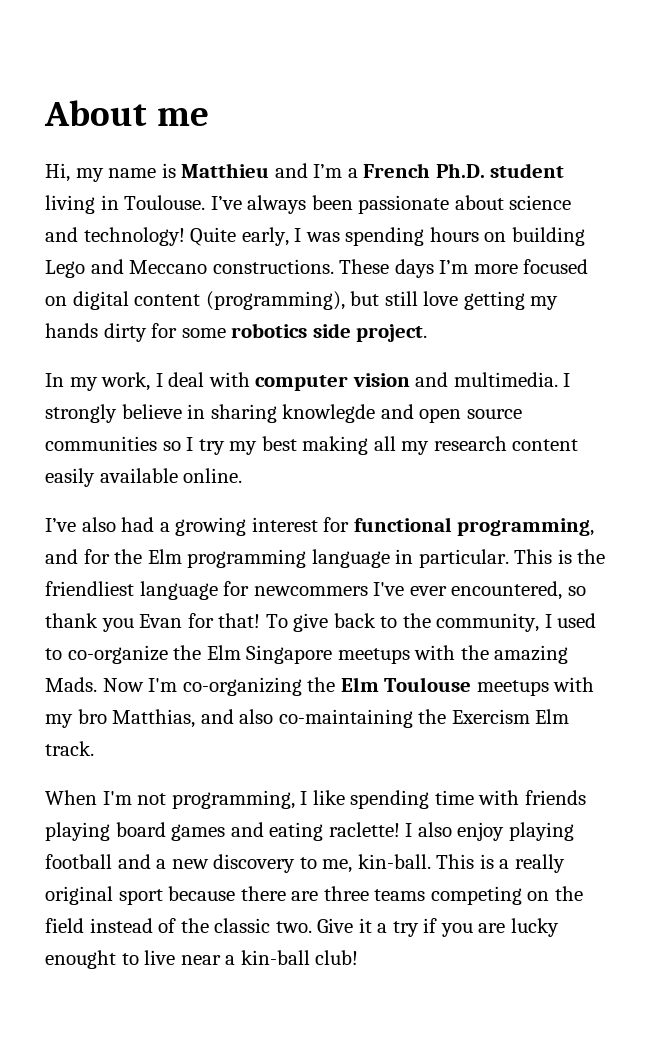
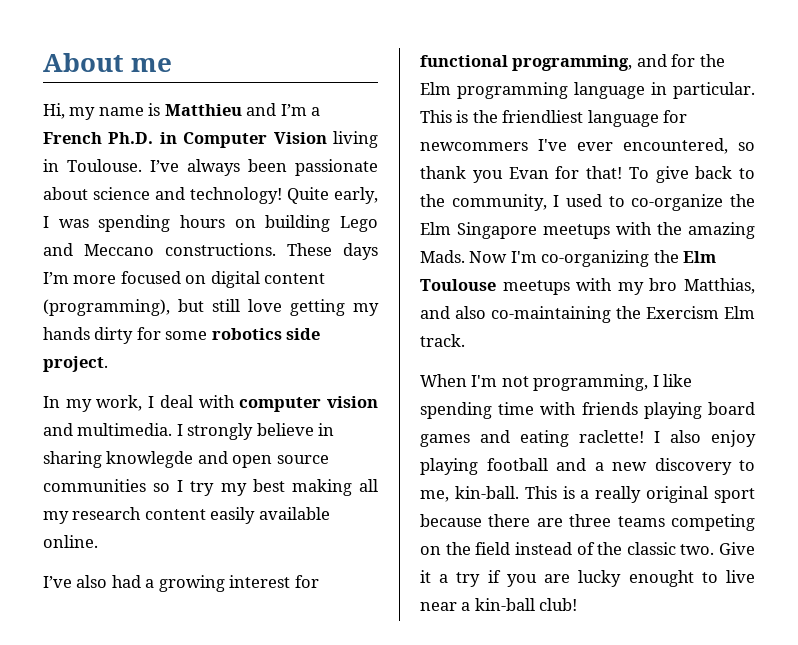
- Hi, my name is Matthieu and I’m a French Ph.D. student living in Toulouse.
+ Hi, my name is Matthieu and I’m a French Ph.D. in Computer Vision living in Toulouse.

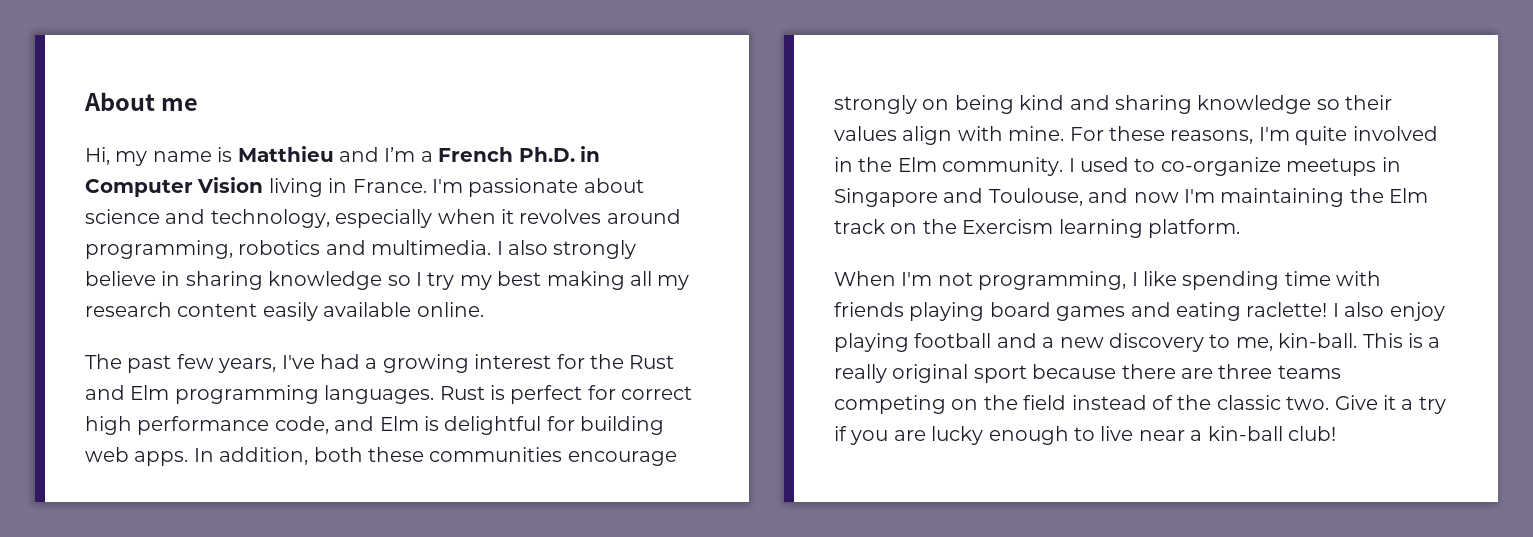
- Hi, my name is Matthieu and I’m a French Ph.D. in Computer Vision living in Toulouse. I’ve always been passionate about science and technology! Quite early, I was spending hours on building Lego and Meccano constructions. These days I’m more focused on digital content (programming), but still love getting my hands dirty for some robotics side project.
- In my work, I deal with computer vision and multimedia.
+ Hi, my name is Matthieu and I’m a French Ph.D. in Computer Vision living in France. I'm passionate about science and technology, especially when it revolves around programming, robotics and multimedia.
- I strongly believe in sharing knowlegde and open source communities so I try my best making all my research content easily available online.
+ I also strongly believe in sharing knowledge so I try my best making all my research content easily available online.
- I’ve also had a growing interest for functional programming, and for the Elm programming language in particular. This is the friendliest language for newcommers I've ever encountered, so thank you Evan for that! To give back to the community, I used to co-organize the Elm Singapore meetups with the amazing Mads. Now I'm co-organizing the Elm Toulouse meetups with my bro Matthias, and also co-maintaining the Exercism Elm track.
+ The past few years, I've had a growing interest for the Rust and Elm programming languages. Rust is perfect for correct high performance code, and Elm is delightful for building web apps. In addition, both these communities encourage strongly on being kind and sharing knowledge so their values align with mine. For these reasons, I'm quite involved in the Elm community. I used to co-organize meetups in Singapore and Toulouse, and now I'm maintaining the Elm track on the Exercism learning platform.
- Give it a try if you are lucky enought to live near a kin-ball club!
+ Give it a try if you are lucky enough to live near a kin-ball club!

